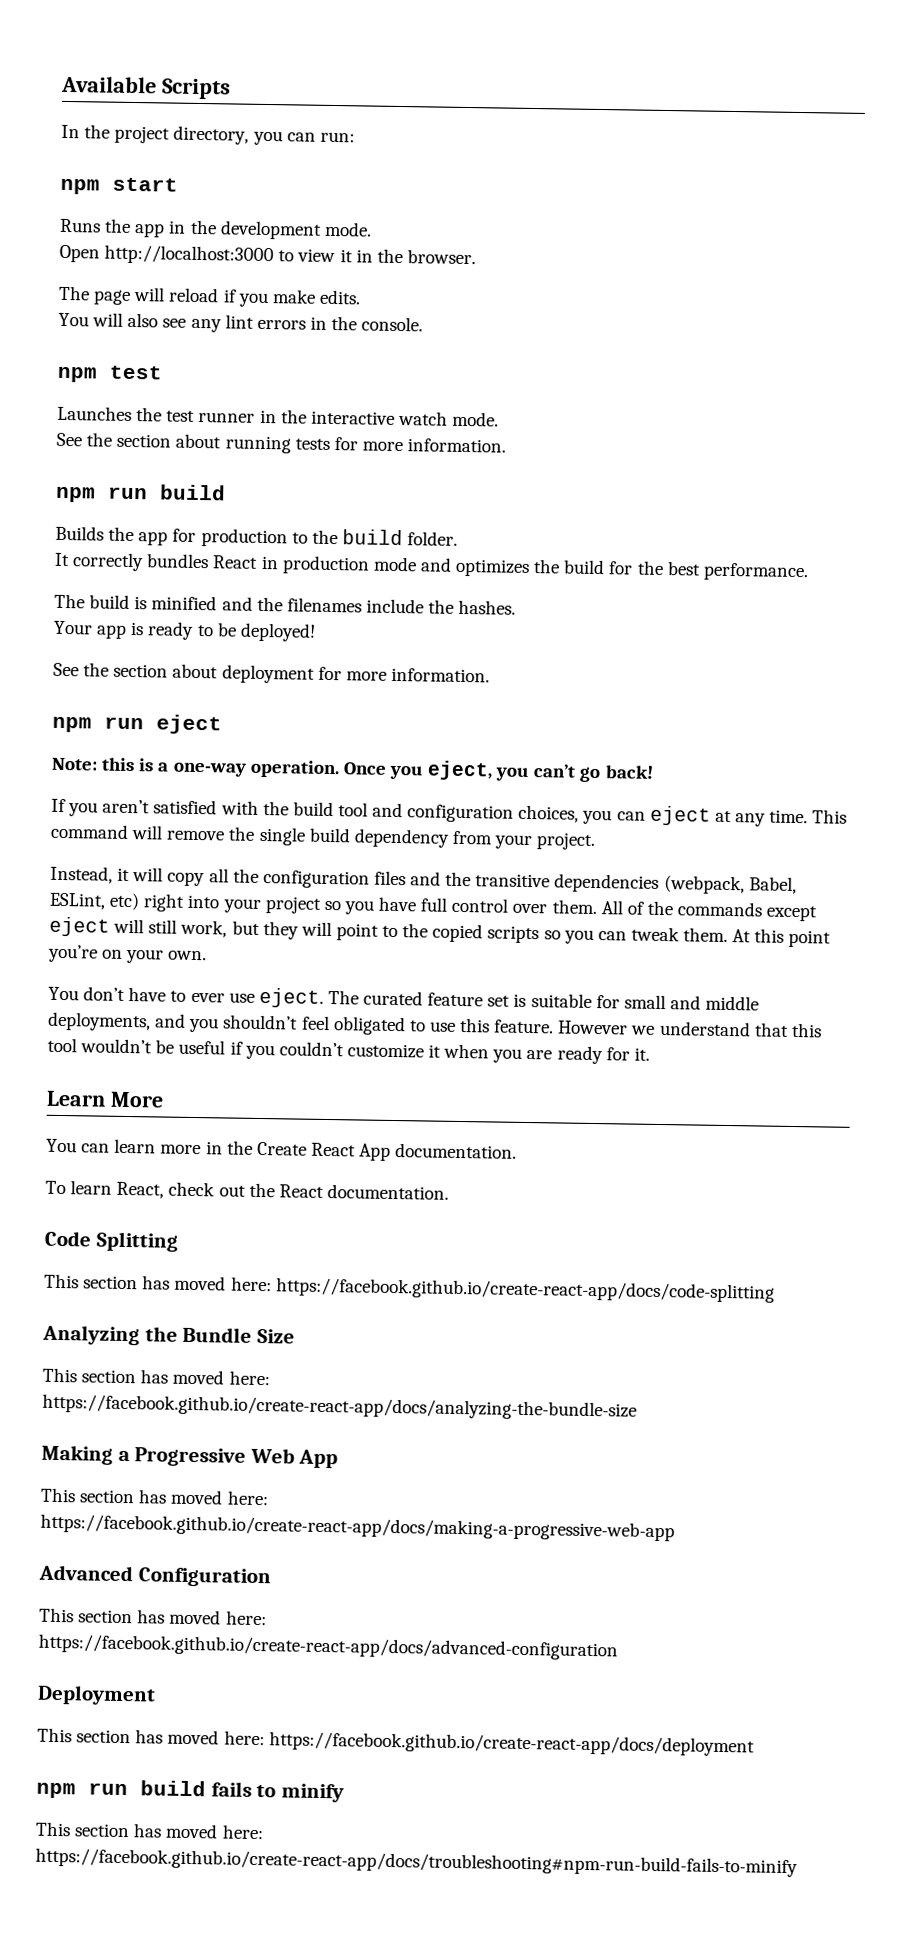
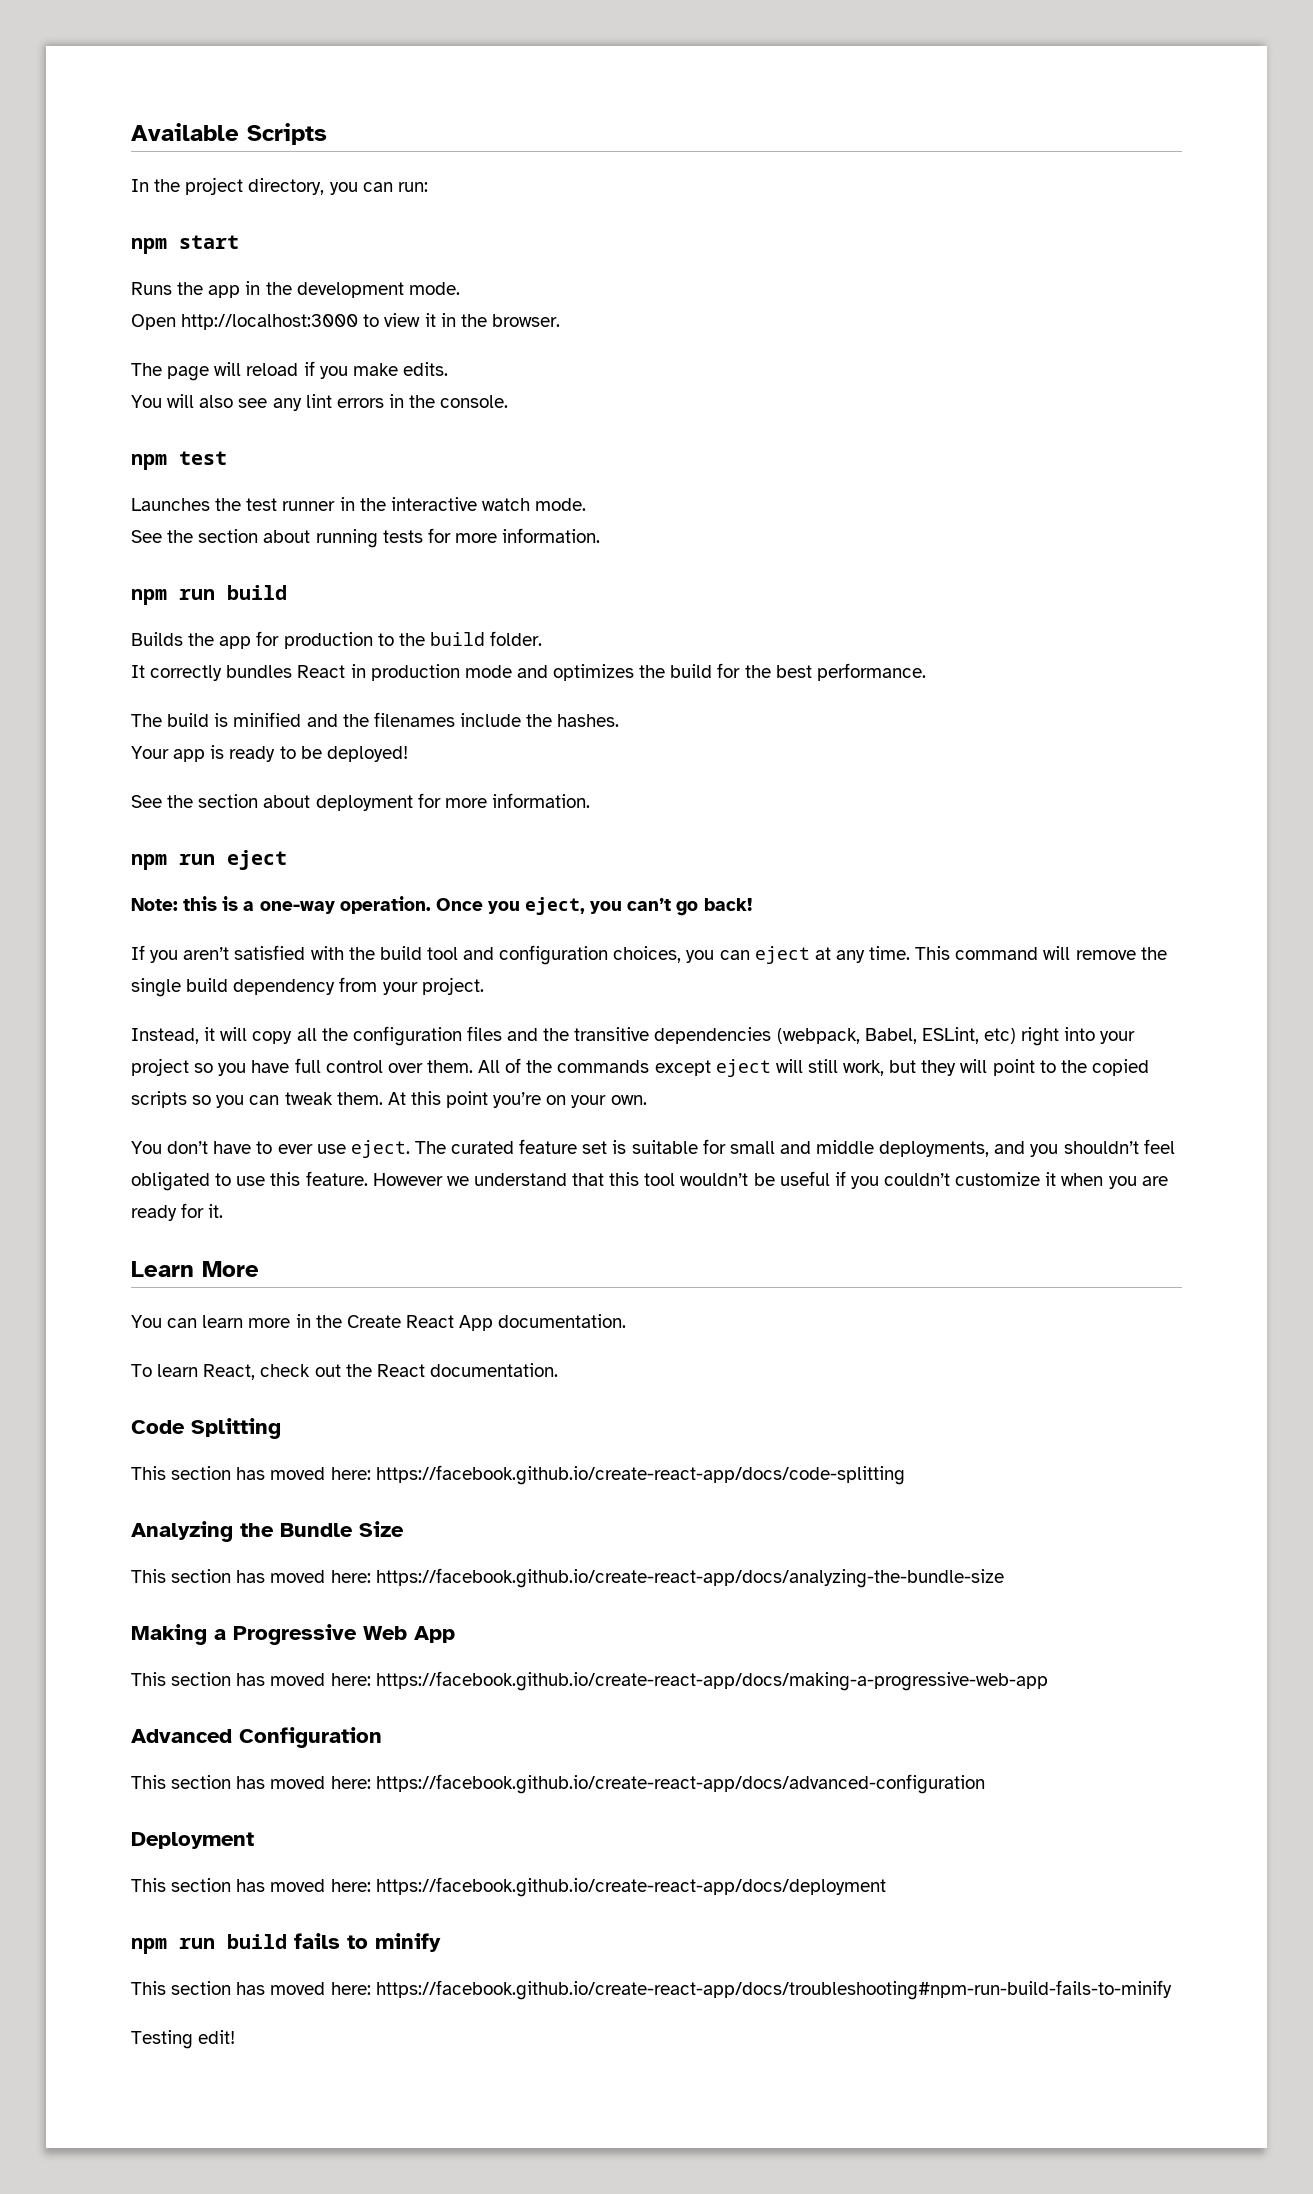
+ Testing edit!

